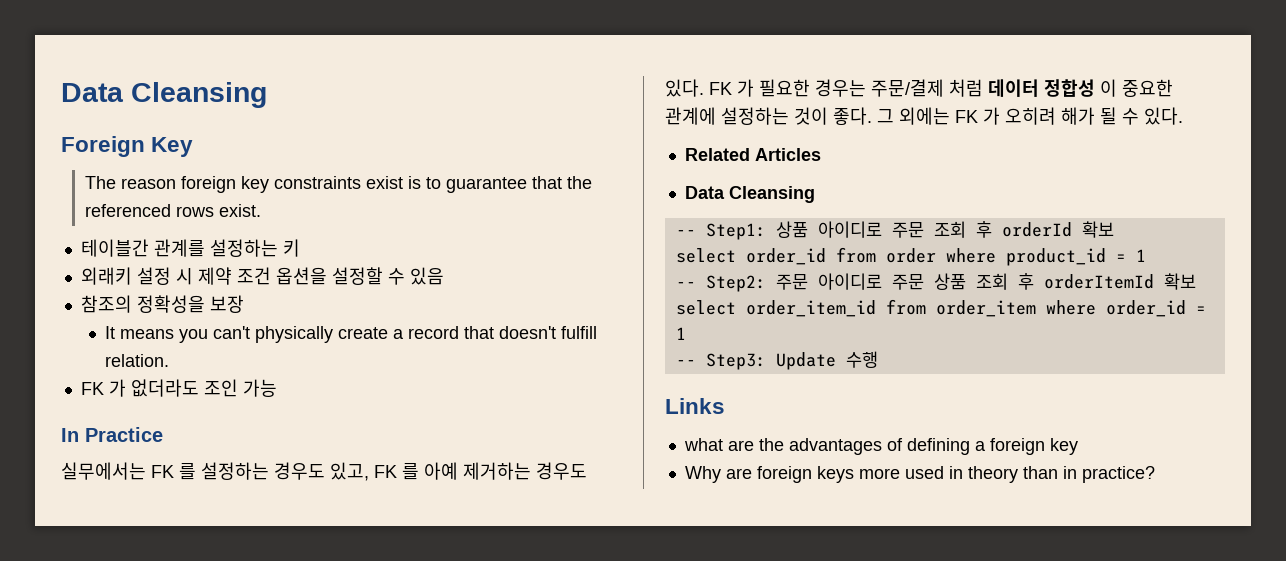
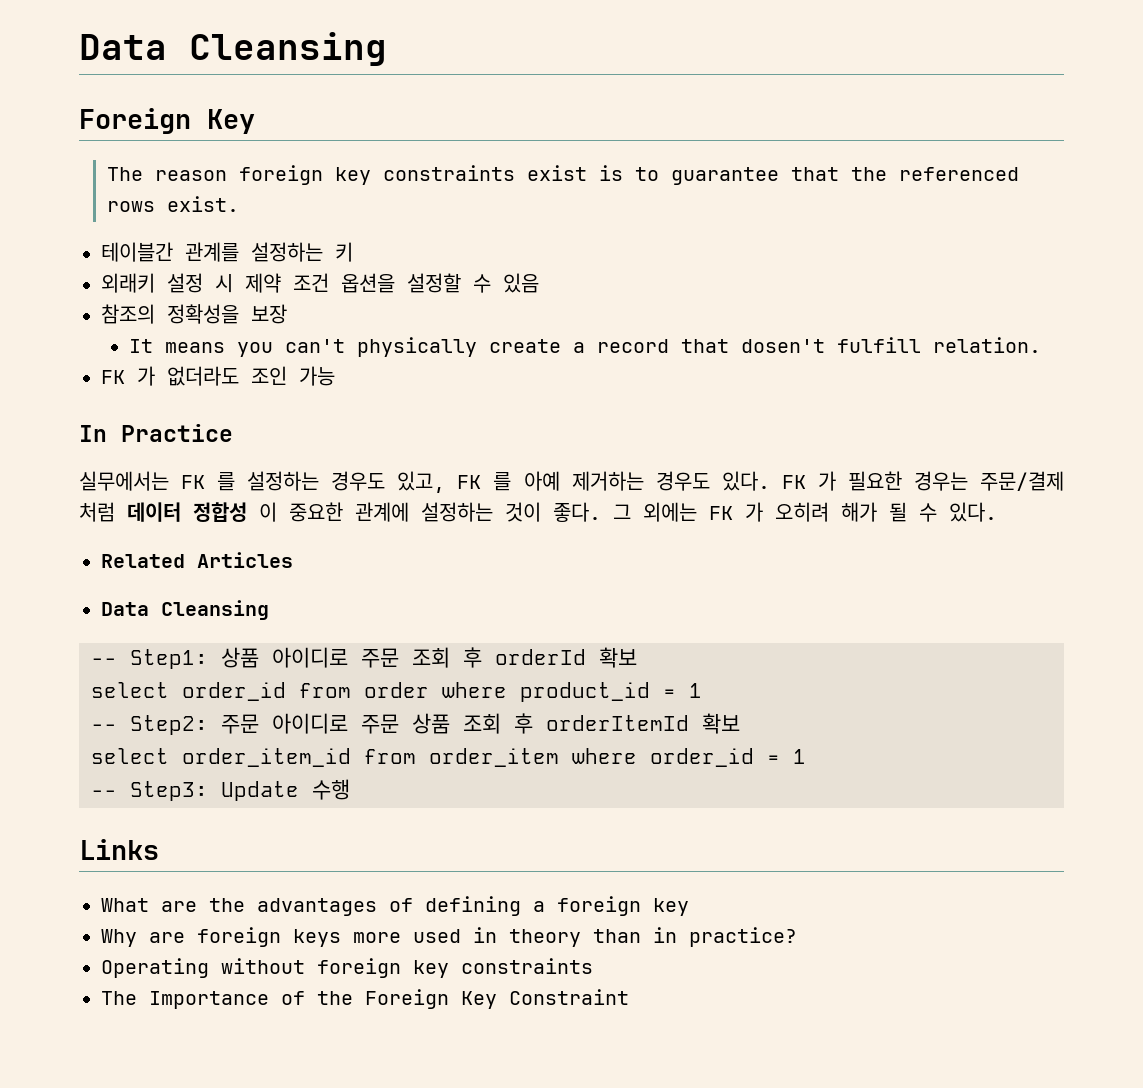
- It means you can't physically create a record that doesn't fulfill relation.
+ It means you can't physically create a record that dosen't fulfill relation.
- what are the advantages of defining a foreign key
+ What are the advantages of defining a foreign key
+ Operating without foreign key constraints
+ The Importance of the Foreign Key Constraint

